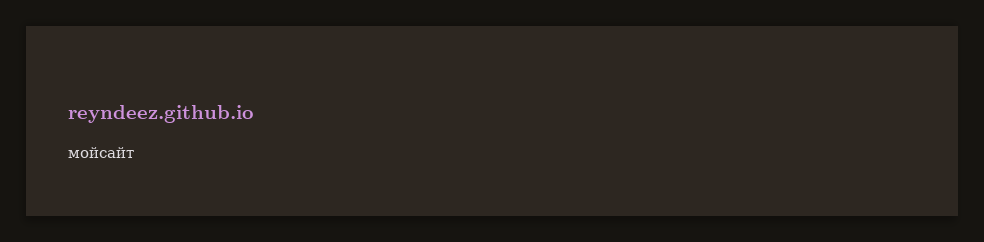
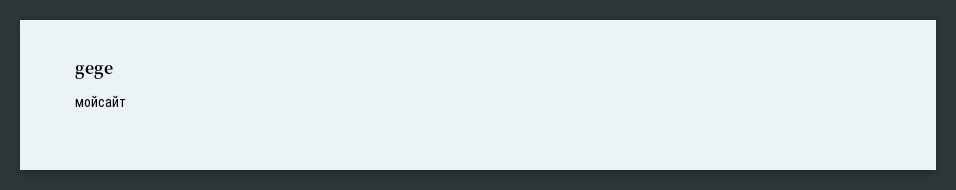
- reyndeez.github.io
+ gege

